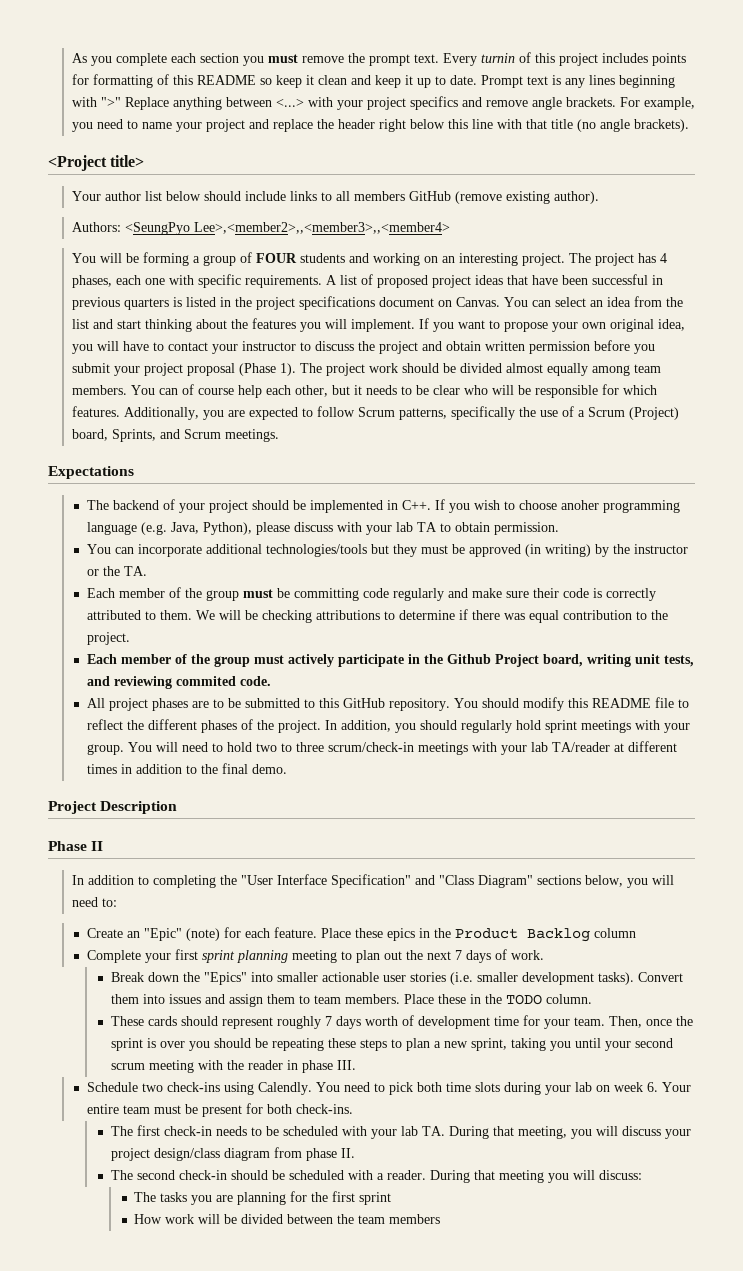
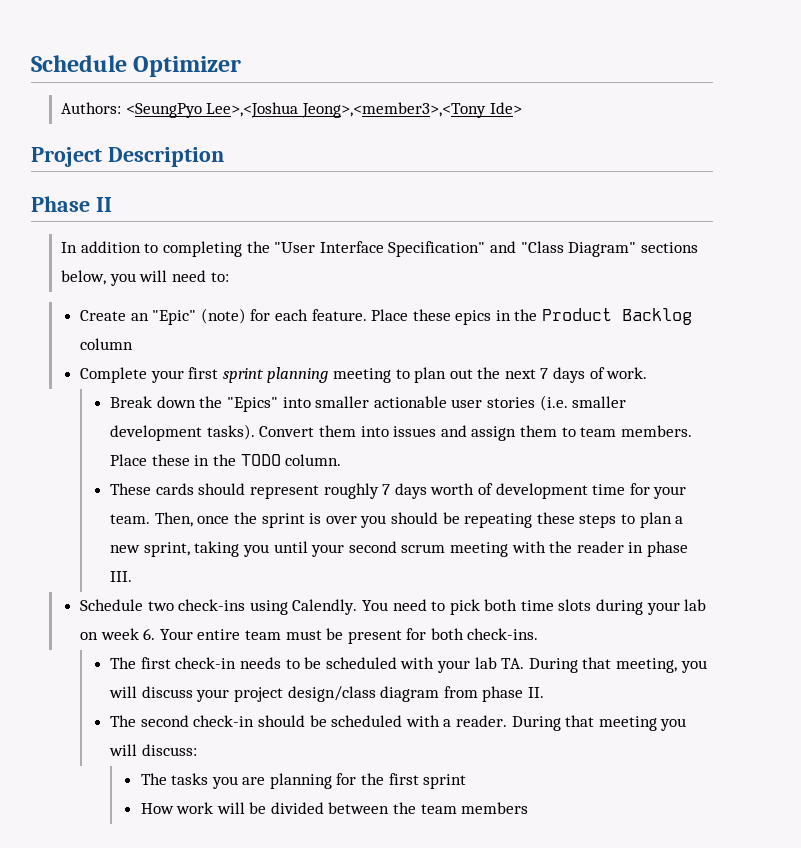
- As you complete each section you must remove the prompt text. Every turnin of this project includes points for formatting of this README so keep it clean and keep it up to date. Prompt text is any lines beginning with ">" Replace anything between <...> with your project specifics and remove angle brackets. For example, you need to name your project and replace the header right below this line with that title (no angle brackets).
- <Project title>
- Your author list below should include links to all members GitHub (remove existing author).
- Authors: <SeungPyo Lee>,<member2>,,<member3>,,<member4>
- You will be forming a group of FOUR students and working on an interesting project. The project has 4 phases, each one with specific requirements. A list of proposed project ideas that have been successful in previous quarters is listed in the project specifications document on Canvas. You can select an idea from the list and start thinking about the features you will implement. If you want to propose your own original idea, you will have to contact your instructor to discuss the project and obtain written permission before you submit your project proposal (Phase 1). The project work should be divided almost equally among team members. You can of course help each other, but it needs to be clear who will be responsible for which features. Additionally, you are expected to follow Scrum patterns, specifically the use of a Scrum (Project) board, Sprints, and Scrum meetings.
- Expectations
- The backend of your project should be implemented in C++. If you wish to choose anoher programming language (e.g. Java, Python), please discuss with your lab TA to obtain permission.
- You can incorporate additional technologies/tools but they must be approved (in writing) by the instructor or the TA.
- Each member of the group must be committing code regularly and make sure their code is correctly attributed to them. We will be checking attributions to determine if there was equal contribution to the project.
- Each member of the group must actively participate in the Github Project board, writing unit tests, and reviewing commited code.
- All project phases are to be submitted to this GitHub repository. You should modify this README file to reflect the different phases of the project. In addition, you should regularly hold sprint meetings with your group. You will need to hold two to three scrum/check-in meetings with your lab TA/reader at different times in addition to the final demo.
+ Schedule Optimizer
+ Authors: <SeungPyo Lee>,<Joshua Jeong>,<member3>,<Tony Ide>

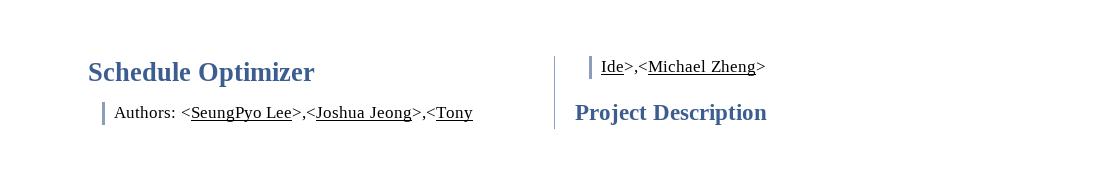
- Authors: <SeungPyo Lee>,<Joshua Jeong>,<member3>,<Tony Ide>
+ Authors: <SeungPyo Lee>,<Joshua Jeong>,<Tony Ide>,<Michael Zheng>
- Phase II
- In addition to completing the "User Interface Specification" and "Class Diagram" sections below, you will need to:
- Create an "Epic" (note) for each feature. Place these epics in the Product Backlog column
- Complete your first sprint planning meeting to plan out the next 7 days of work.
- Break down the "Epics" into smaller actionable user stories (i.e. smaller development tasks). Convert them into issues and assign them to team members. Place these in the TODO column.
- These cards should represent roughly 7 days worth of development time for your team. Then, once the sprint is over you should be repeating these steps to plan a new sprint, taking you until your second scrum meeting with the reader in phase III.
- Schedule two check-ins using Calendly. You need to pick both time slots during your lab on week 6. Your entire team must be present for both check-ins.
- The first check-in needs to be scheduled with your lab TA. During that meeting, you will discuss your project design/class diagram from phase II.
- The second check-in should be scheduled with a reader. During that meeting you will discuss:
- The tasks you are planning for the first sprint
- How work will be divided between the team members

